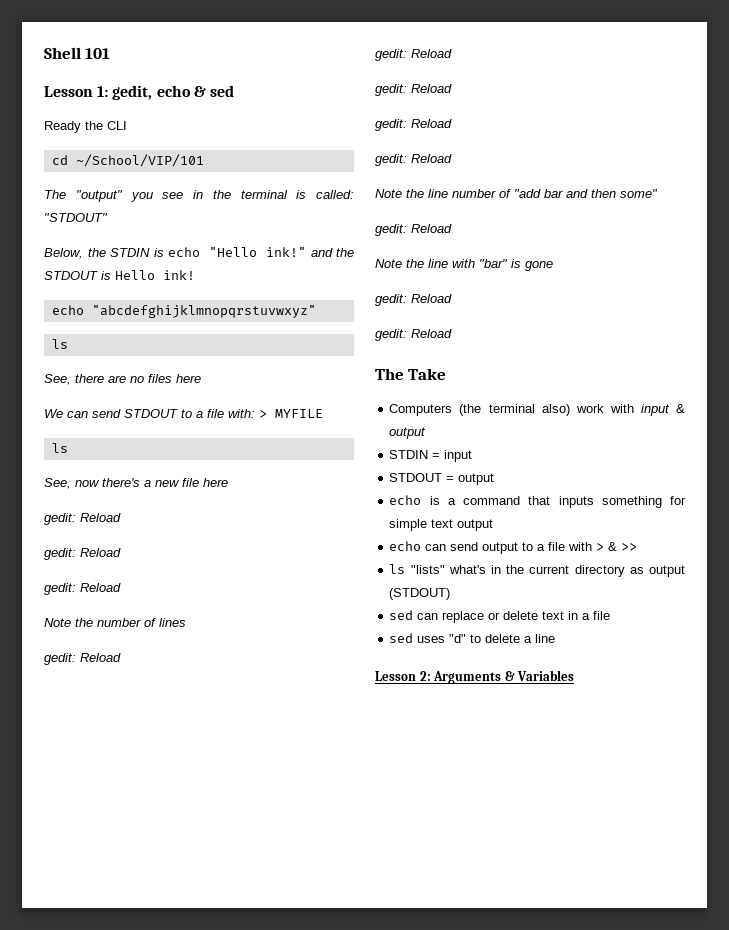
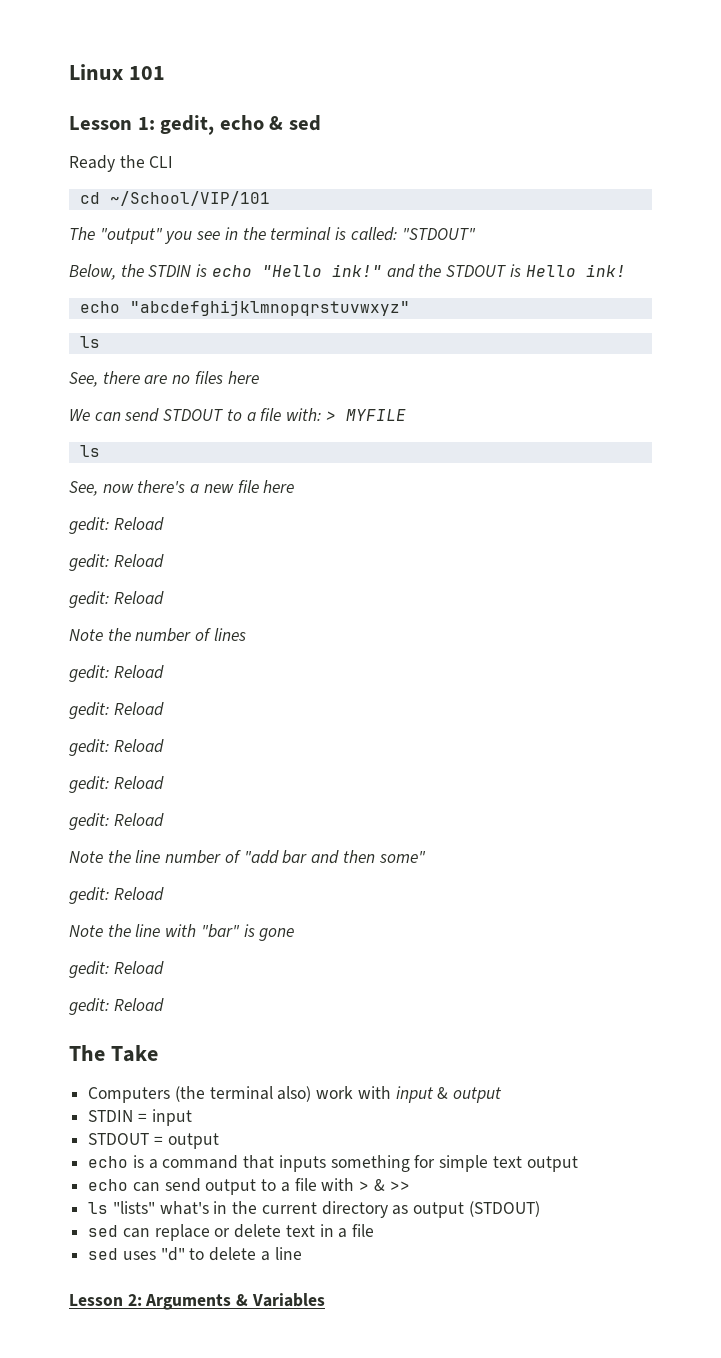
- Shell 101
+ Linux 101

